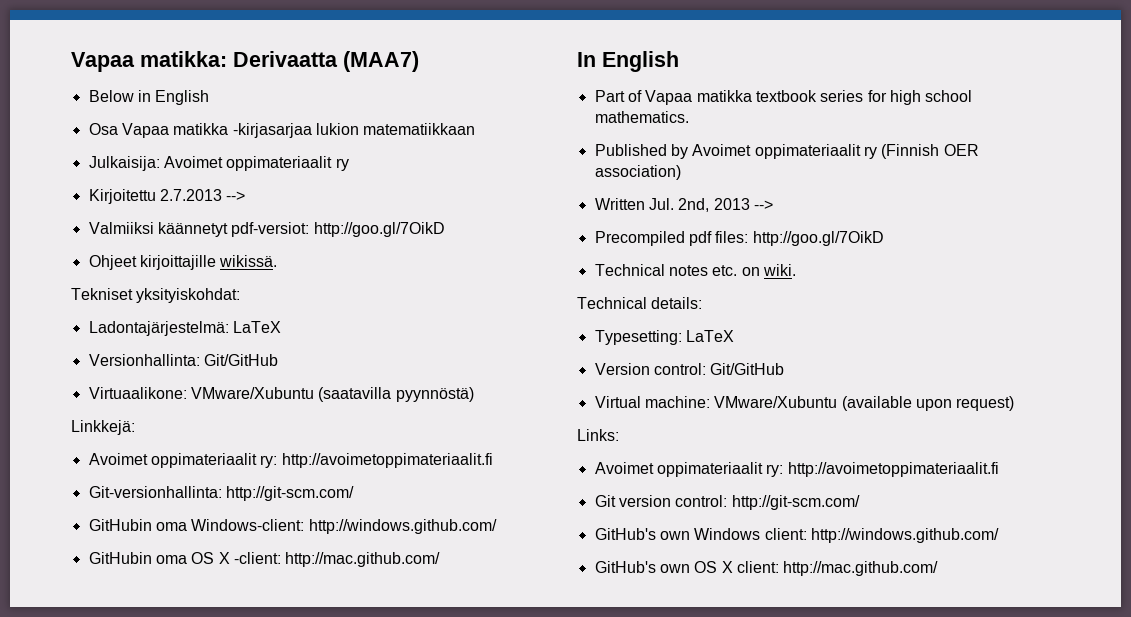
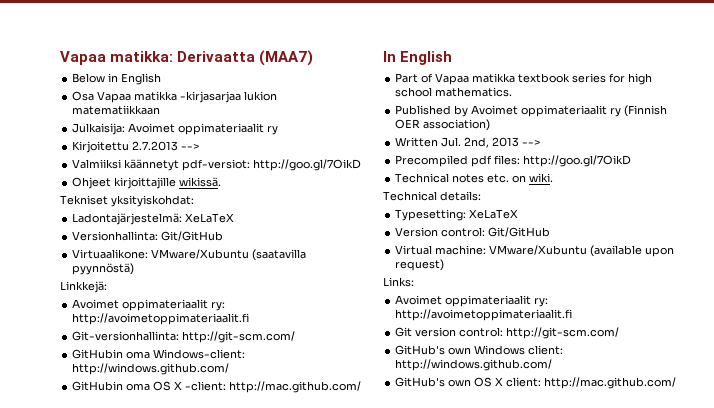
- Ladontajärjestelmä: LaTeX
+ Ladontajärjestelmä: XeLaTeX
- Typesetting: LaTeX
+ Typesetting: XeLaTeX

